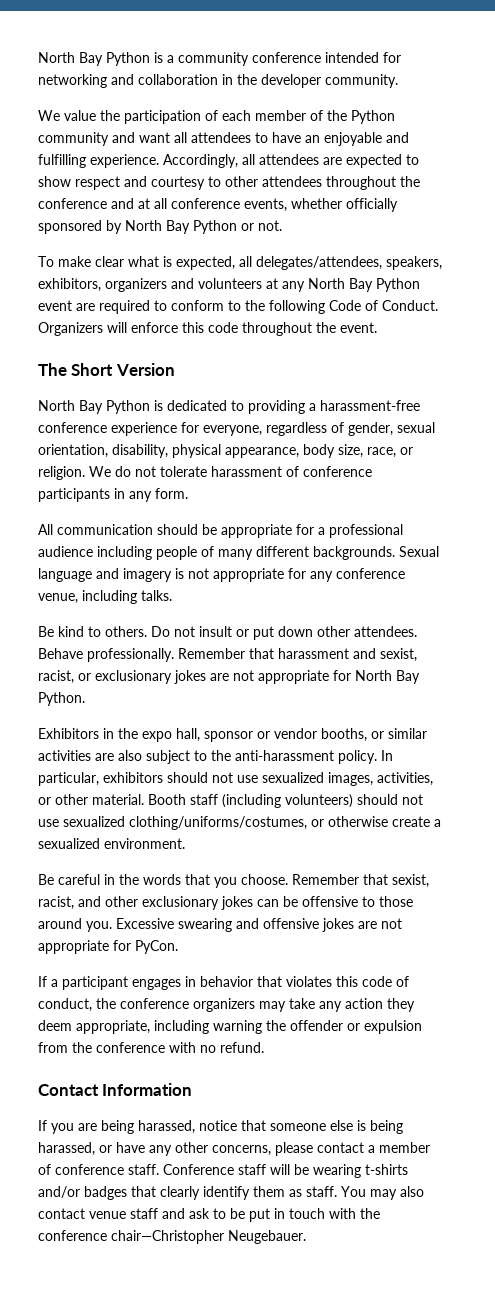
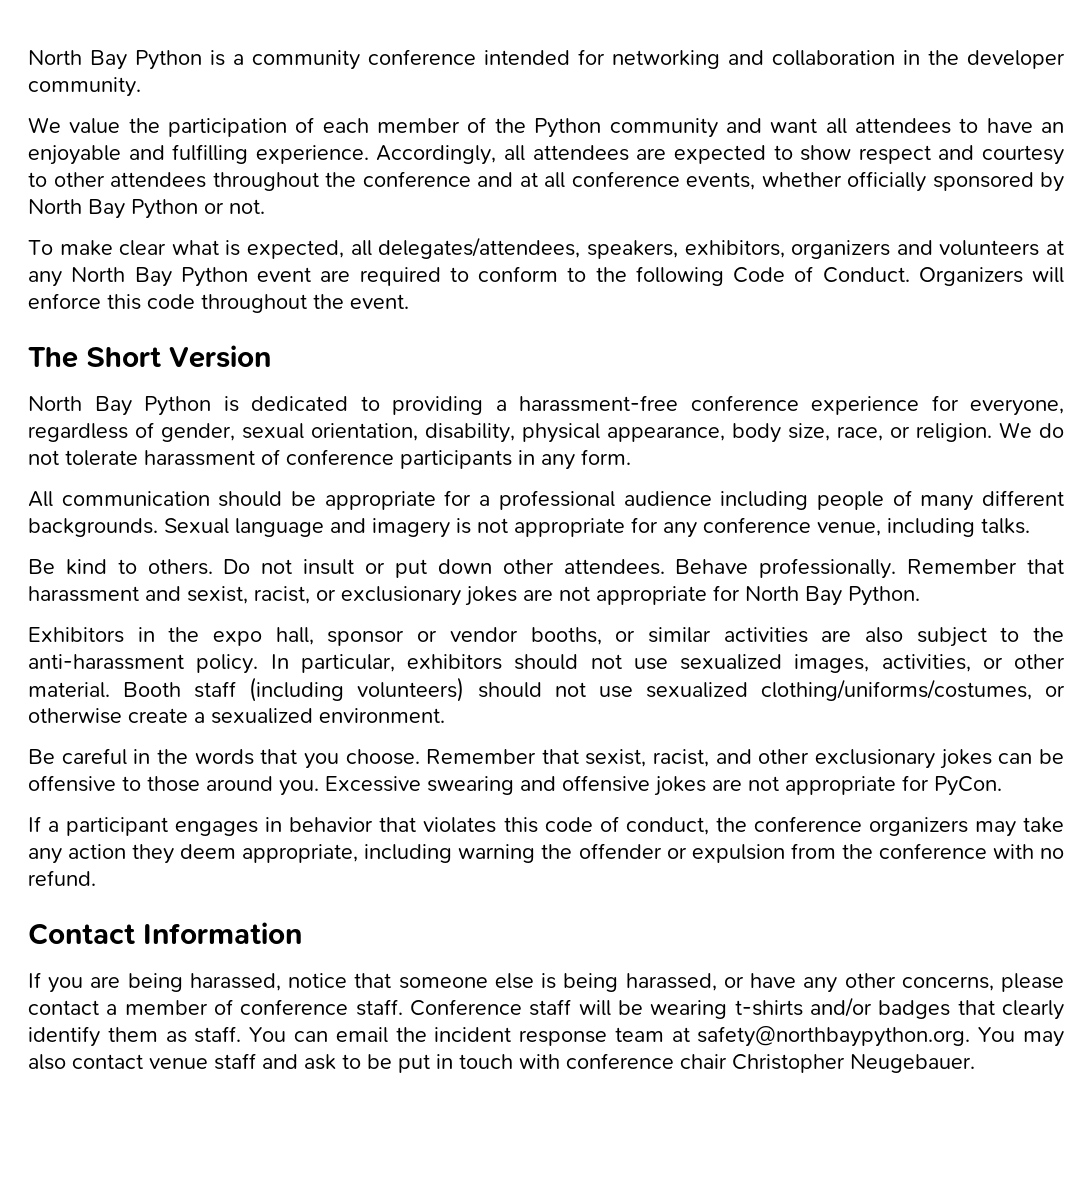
- You may also contact venue staff and ask to be put in touch with the conference chair—Christopher Neugebauer.
+ You can email the incident response team at safety@northbaypython.org. You may also contact venue staff and ask to be put in touch with conference chair Christopher Neugebauer.

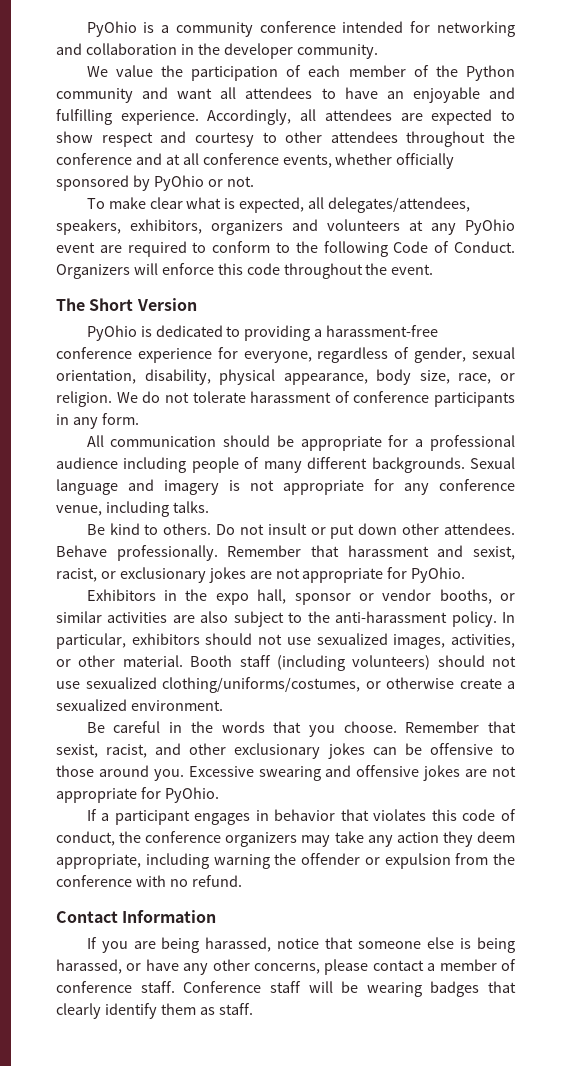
- North Bay Python is a community conference intended for networking and collaboration in the developer community.
+ PyOhio is a community conference intended for networking and collaboration in the developer community.
- Accordingly, all attendees are expected to show respect and courtesy to other attendees throughout the conference and at all conference events, whether officially sponsored by North Bay Python or not.
+ Accordingly, all attendees are expected to show respect and courtesy to other attendees throughout the conference and at all conference events, whether officially sponsored by PyOhio or not.
- To make clear what is expected, all delegates/attendees, speakers, exhibitors, organizers and volunteers at any North Bay Python event are required to conform to the following Code of Conduct.
+ To make clear what is expected, all delegates/attendees, speakers, exhibitors, organizers and volunteers at any PyOhio event are required to conform to the following Code of Conduct.
- North Bay Python is dedicated to providing a harassment-free conference experience for everyone, regardless of gender, sexual orientation, disability, physical appearance, body size, race, or religion.
+ PyOhio is dedicated to providing a harassment-free conference experience for everyone, regardless of gender, sexual orientation, disability, physical appearance, body size, race, or religion.
- Remember that harassment and sexist, racist, or exclusionary jokes are not appropriate for North Bay Python.
+ Remember that harassment and sexist, racist, or exclusionary jokes are not appropriate for PyOhio.
- Excessive swearing and offensive jokes are not appropriate for PyCon.
+ Excessive swearing and offensive jokes are not appropriate for PyOhio.
- Conference staff will be wearing t-shirts and/or badges that clearly identify them as staff. You can email the incident response team at safety@northbaypython.org. You may also contact venue staff and ask to be put in touch with conference chair Christopher Neugebauer.
+ Conference staff will be wearing badges that clearly identify them as staff.

